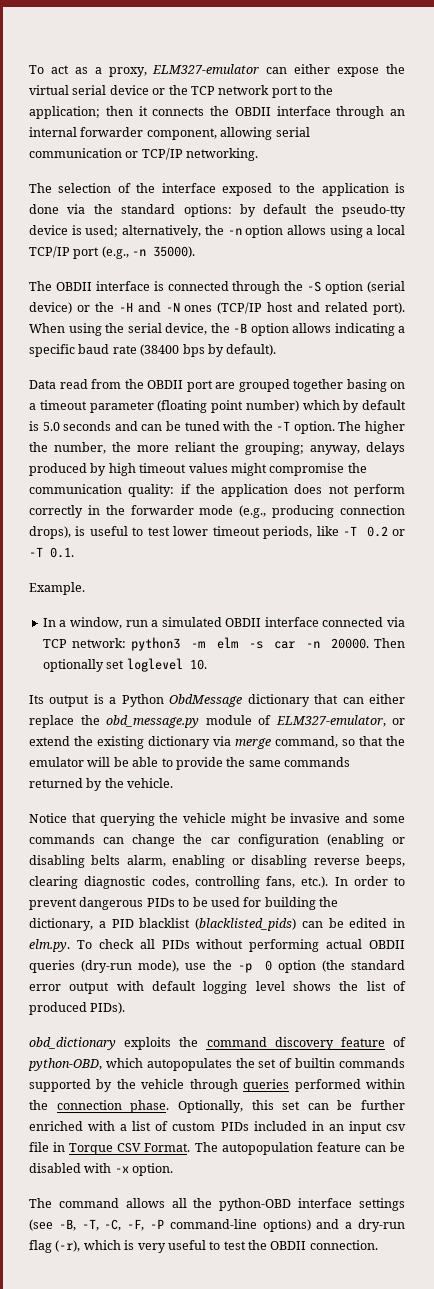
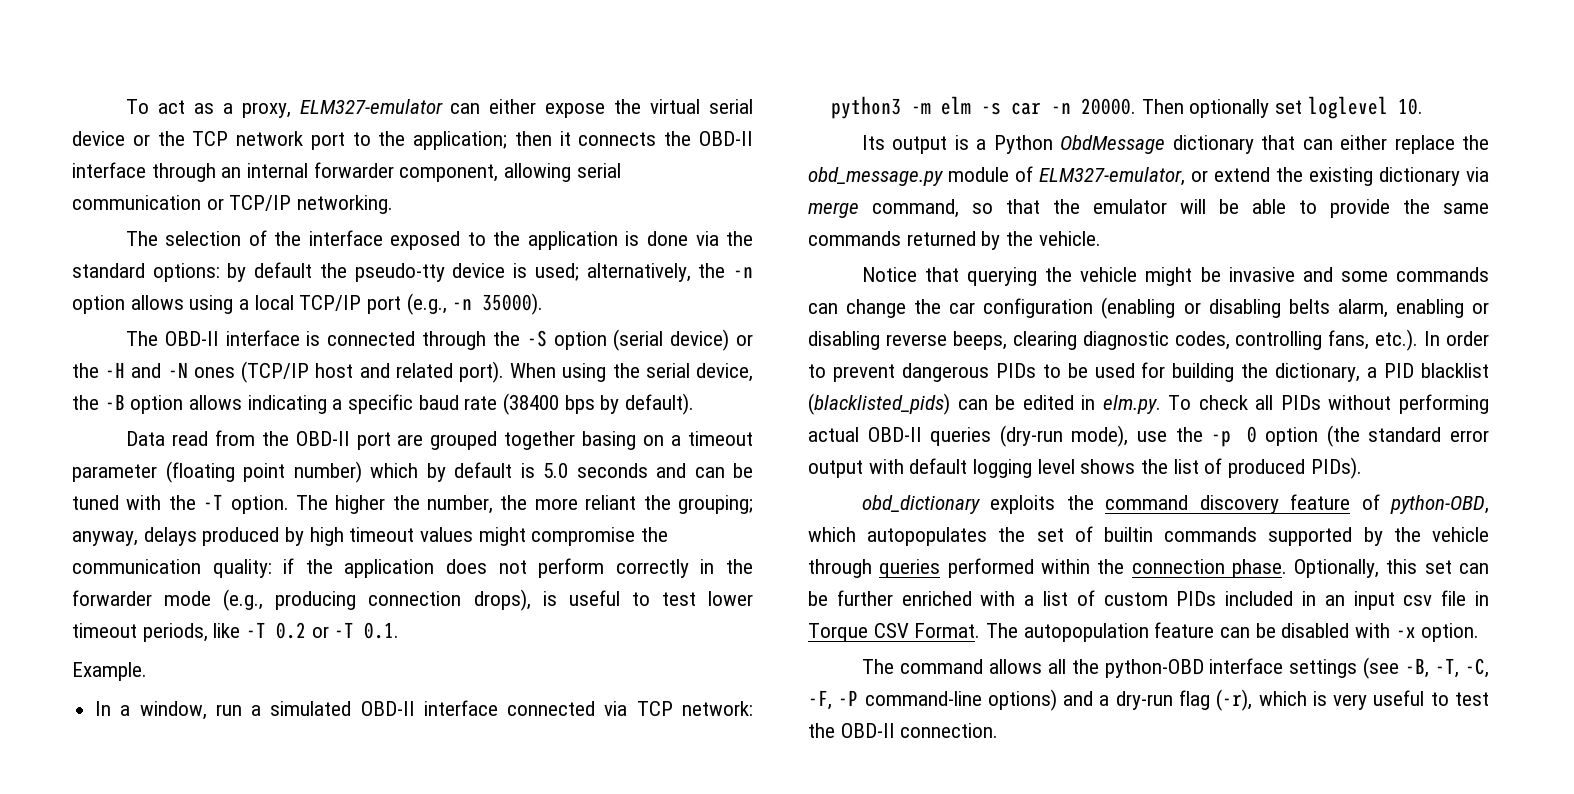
- To act as a proxy, ELM327-emulator can either expose the virtual serial device or the TCP network port to the application; then it connects the OBDII interface through an internal forwarder component, allowing serial communication or TCP/IP networking.
+ To act as a proxy, ELM327-emulator can either expose the virtual serial device or the TCP network port to the application; then it connects the OBD-II interface through an internal forwarder component, allowing serial communication or TCP/IP networking.
- The OBDII interface is connected through the -S option (serial device) or the -H and -N ones (TCP/IP host and related port).
+ The OBD-II interface is connected through the -S option (serial device) or the -H and -N ones (TCP/IP host and related port).
- Data read from the OBDII port are grouped together basing on a timeout parameter (floating point number) which by default is 5.0 seconds and can be tuned with the -T option.
+ Data read from the OBD-II port are grouped together basing on a timeout parameter (floating point number) which by default is 5.0 seconds and can be tuned with the -T option.
- In a window, run a simulated OBDII interface connected via TCP network: python3 -m elm -s car -n 20000.
+ In a window, run a simulated OBD-II interface connected via TCP network: python3 -m elm -s car -n 20000.
- Notice that querying the vehicle might be invasive and some commands can change the car configuration (enabling or disabling belts alarm, enabling or disabling reverse beeps, clearing diagnostic codes, controlling fans, etc.). In order to prevent dangerous PIDs to be used for building the dictionary, a PID blacklist (blacklisted_pids) can be edited in elm.py. To check all PIDs without performing actual OBDII queries (dry-run mode), use the -p 0 option (the standard error output with default logging level shows the list of produced PIDs).
+ Notice that querying the vehicle might be invasive and some commands can change the car configuration (enabling or disabling belts alarm, enabling or disabling reverse beeps, clearing diagnostic codes, controlling fans, etc.). In order to prevent dangerous PIDs to be used for building the dictionary, a PID blacklist (blacklisted_pids) can be edited in elm.py. To check all PIDs without performing actual OBD-II queries (dry-run mode), use the -p 0 option (the standard error output with default logging level shows the list of produced PIDs).
- The command allows all the python-OBD interface settings (see -B, -T, -C, -F, -P command-line options) and a dry-run flag (-r), which is very useful to test the OBDII connection.
+ The command allows all the python-OBD interface settings (see -B, -T, -C, -F, -P command-line options) and a dry-run flag (-r), which is very useful to test the OBD-II connection.

